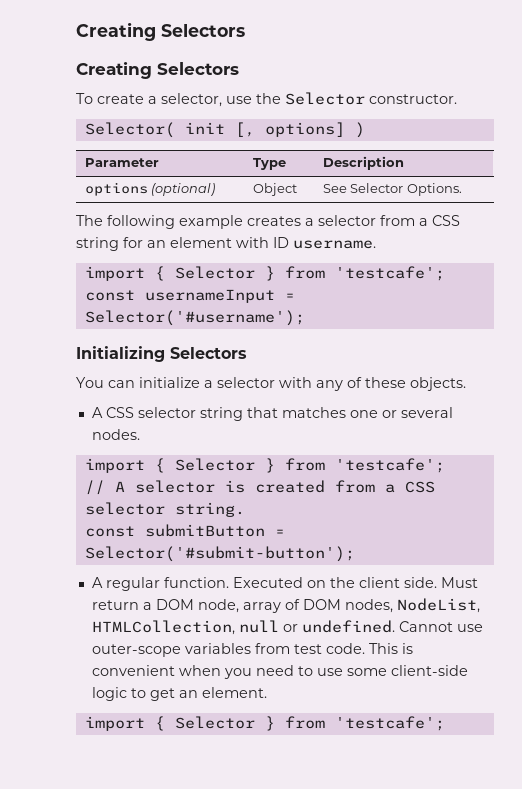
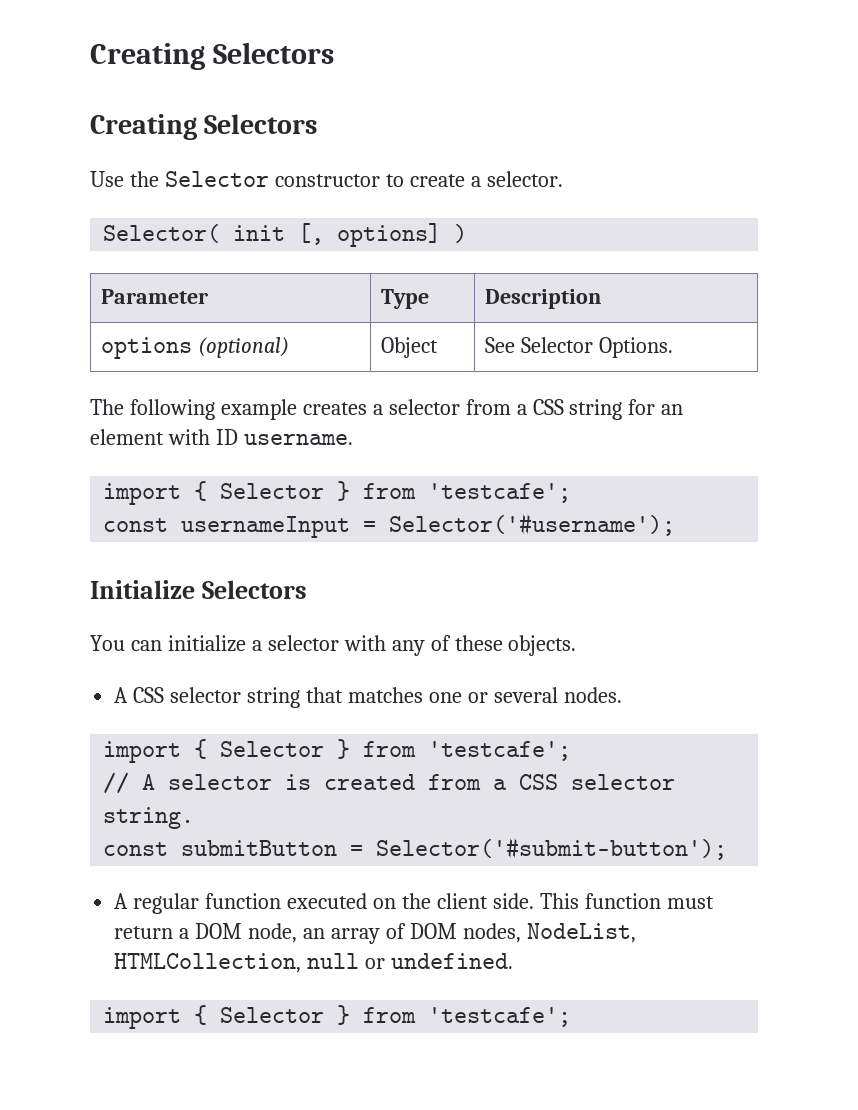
- To create a selector, use the Selector constructor.
+ Use the Selector constructor to create a selector.
- Initializing Selectors
+ Initialize Selectors
- A regular function. Executed on the client side.
+ A regular function executed on the client side.
- Must return a DOM node, array of DOM nodes, NodeList, HTMLCollection, null or undefined. Cannot use outer-scope variables from test code. This is convenient when you need to use some client-side logic to get an element.
+ This function must return a DOM node, an array of DOM nodes, NodeList, HTMLCollection, null or undefined.

